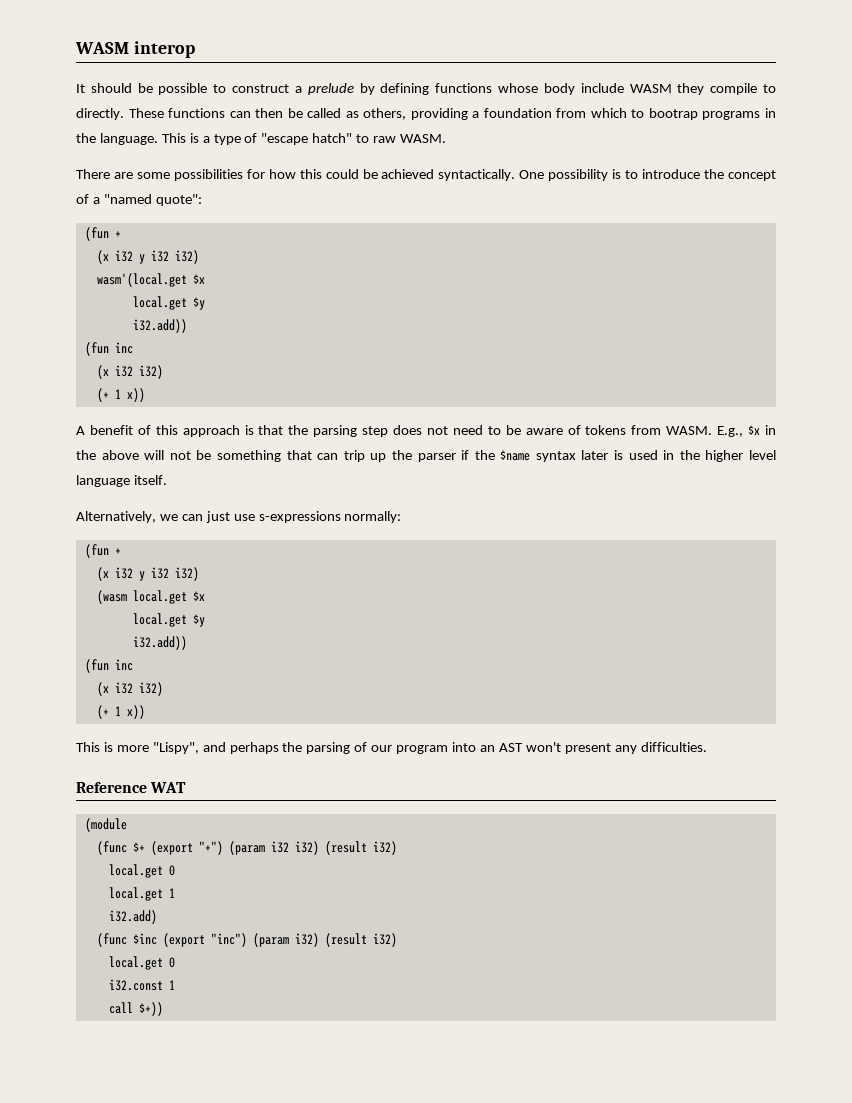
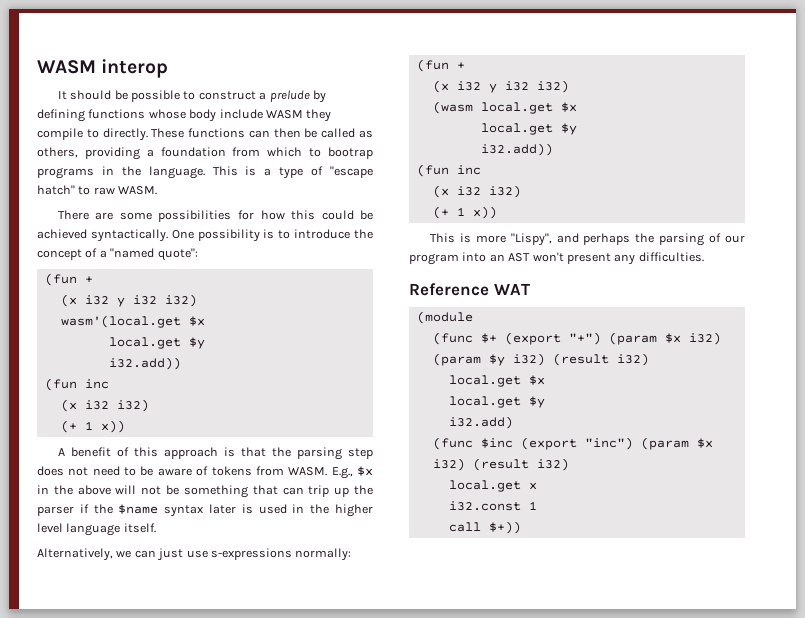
- (func $+ (export "+") (param i32 i32) (result i32)
- local.get 0
- local.get 1
+ (func $+ (export "+") (param $x i32) (param $y i32) (result i32)
+ local.get $x
+ local.get $y
- (func $inc (export "inc") (param i32) (result i32)
- local.get 0
+ (func $inc (export "inc") (param $x i32) (result i32)
+ local.get x

